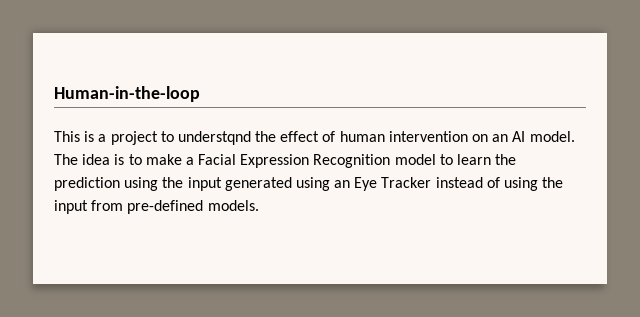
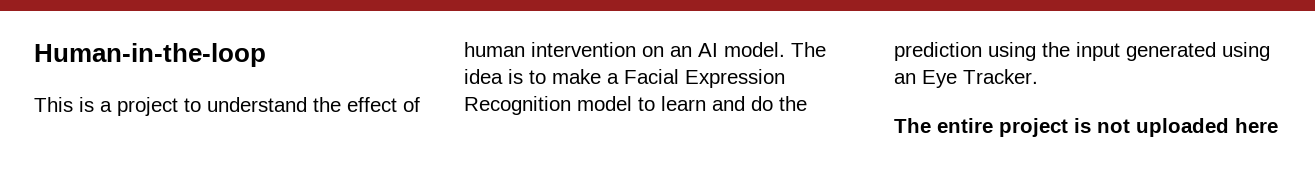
- This is a project to understqnd the effect of human intervention on an AI model.
+ This is a project to understand the effect of human intervention on an AI model.
- The idea is to make a Facial Expression Recognition model to learn the prediction using the input generated using an Eye Tracker instead of using the input from pre-defined models.
+ The idea is to make a Facial Expression Recognition model to learn and do the prediction using the input generated using an Eye Tracker.
+ The entire project is not uploaded here

